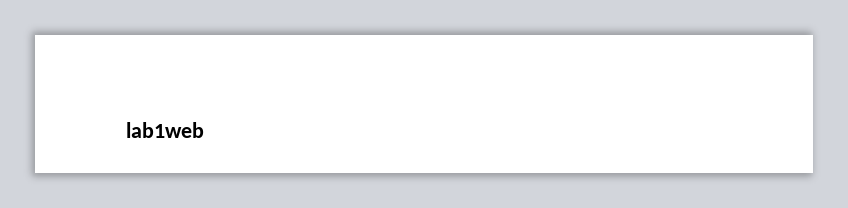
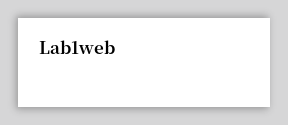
- lab1web
+ Lab1web

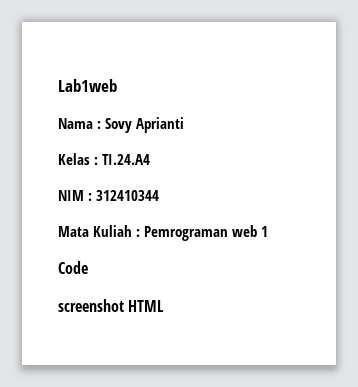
+ Nama : Sovy Aprianti
+ Kelas : TI.24.A4
+ NIM : 312410344
+ Mata Kuliah : Pemrograman web 1
+ Code
+ screenshot HTML

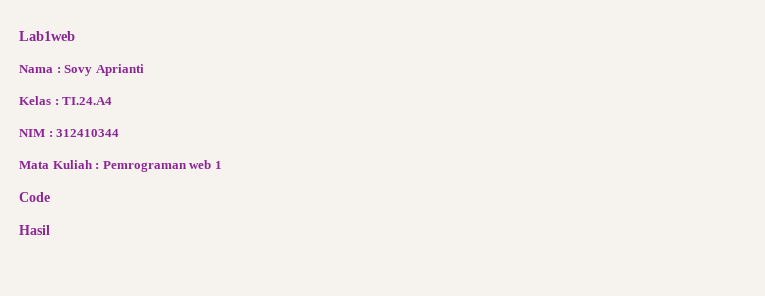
- screenshot HTML
+ Hasil

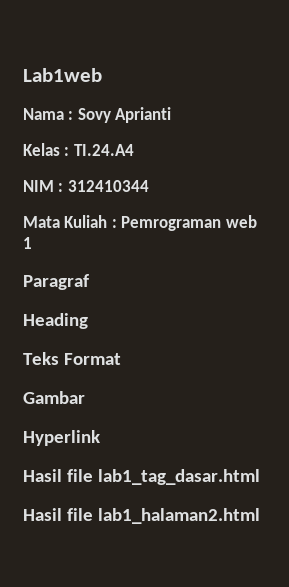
- Code
- Hasil
+ Paragraf
+ Heading
+ Teks Format
+ Gambar
+ Hyperlink
+ Hasil file lab1_tag_dasar.html
+ Hasil file lab1_halaman2.html

